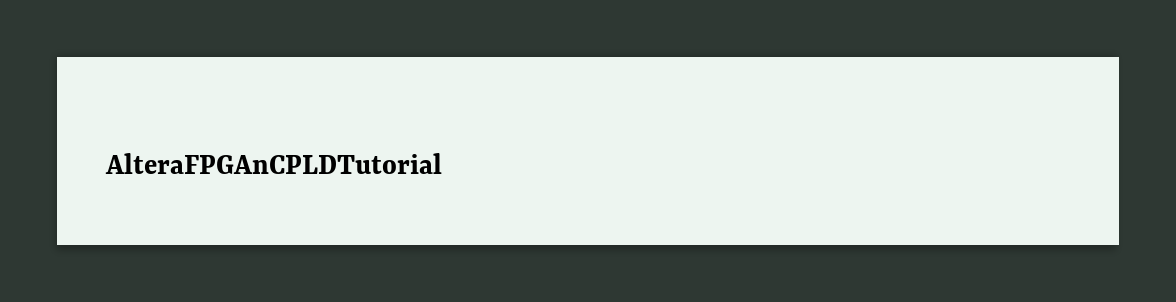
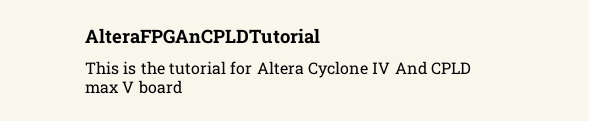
+ This is the tutorial for Altera Cyclone IV And CPLD max V board

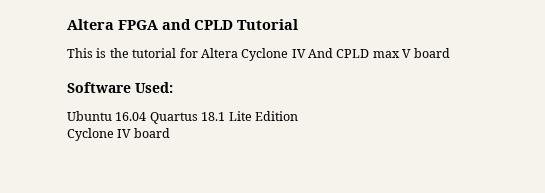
- AlteraFPGAnCPLDTutorial
+ Altera FPGA and CPLD Tutorial
+ Software Used:
+ Ubuntu 16.04 Quartus 18.1 Lite Edition
+ Cyclone IV board

